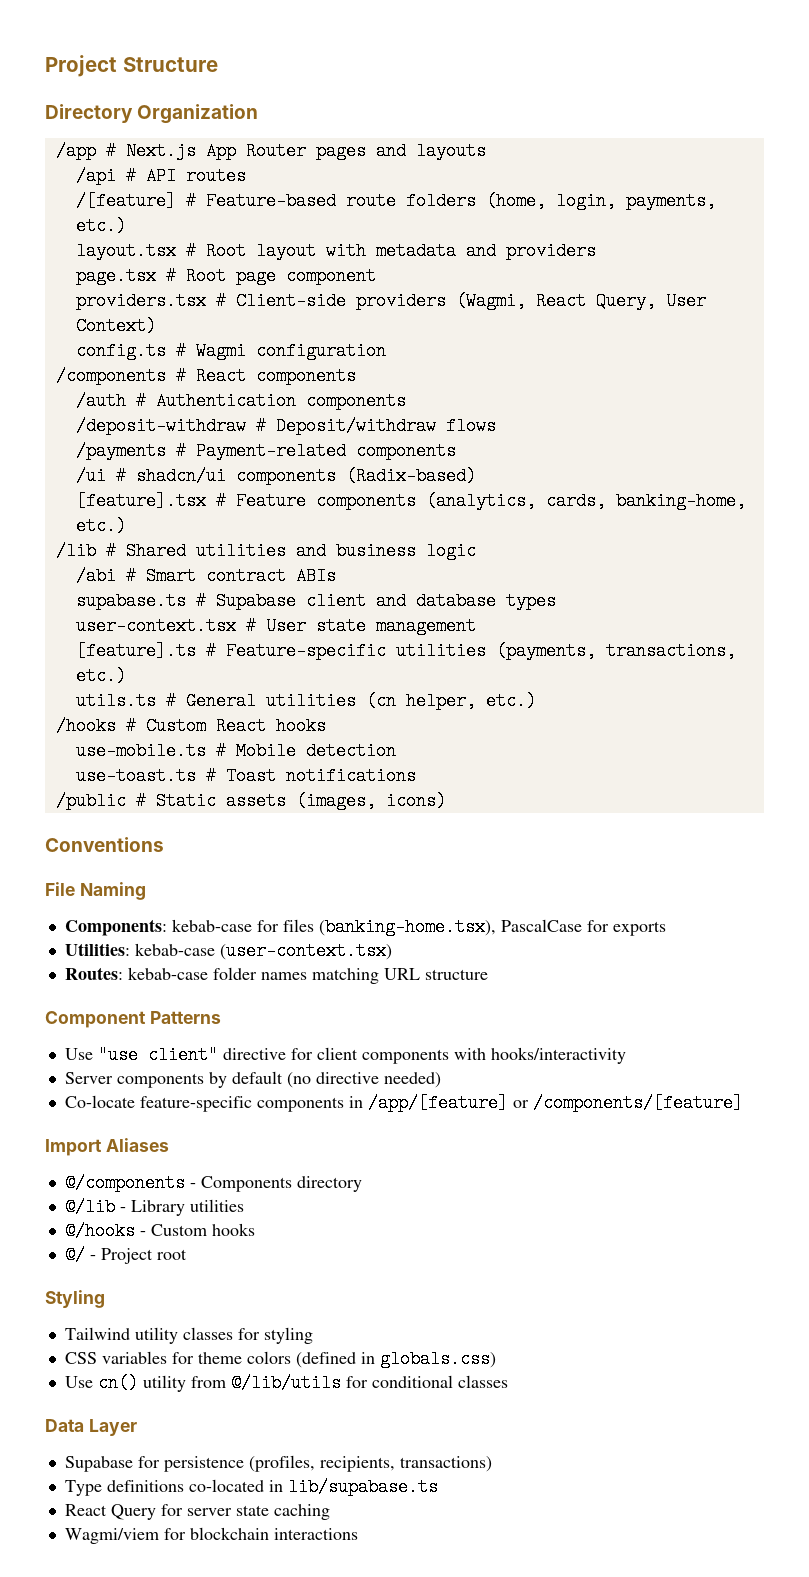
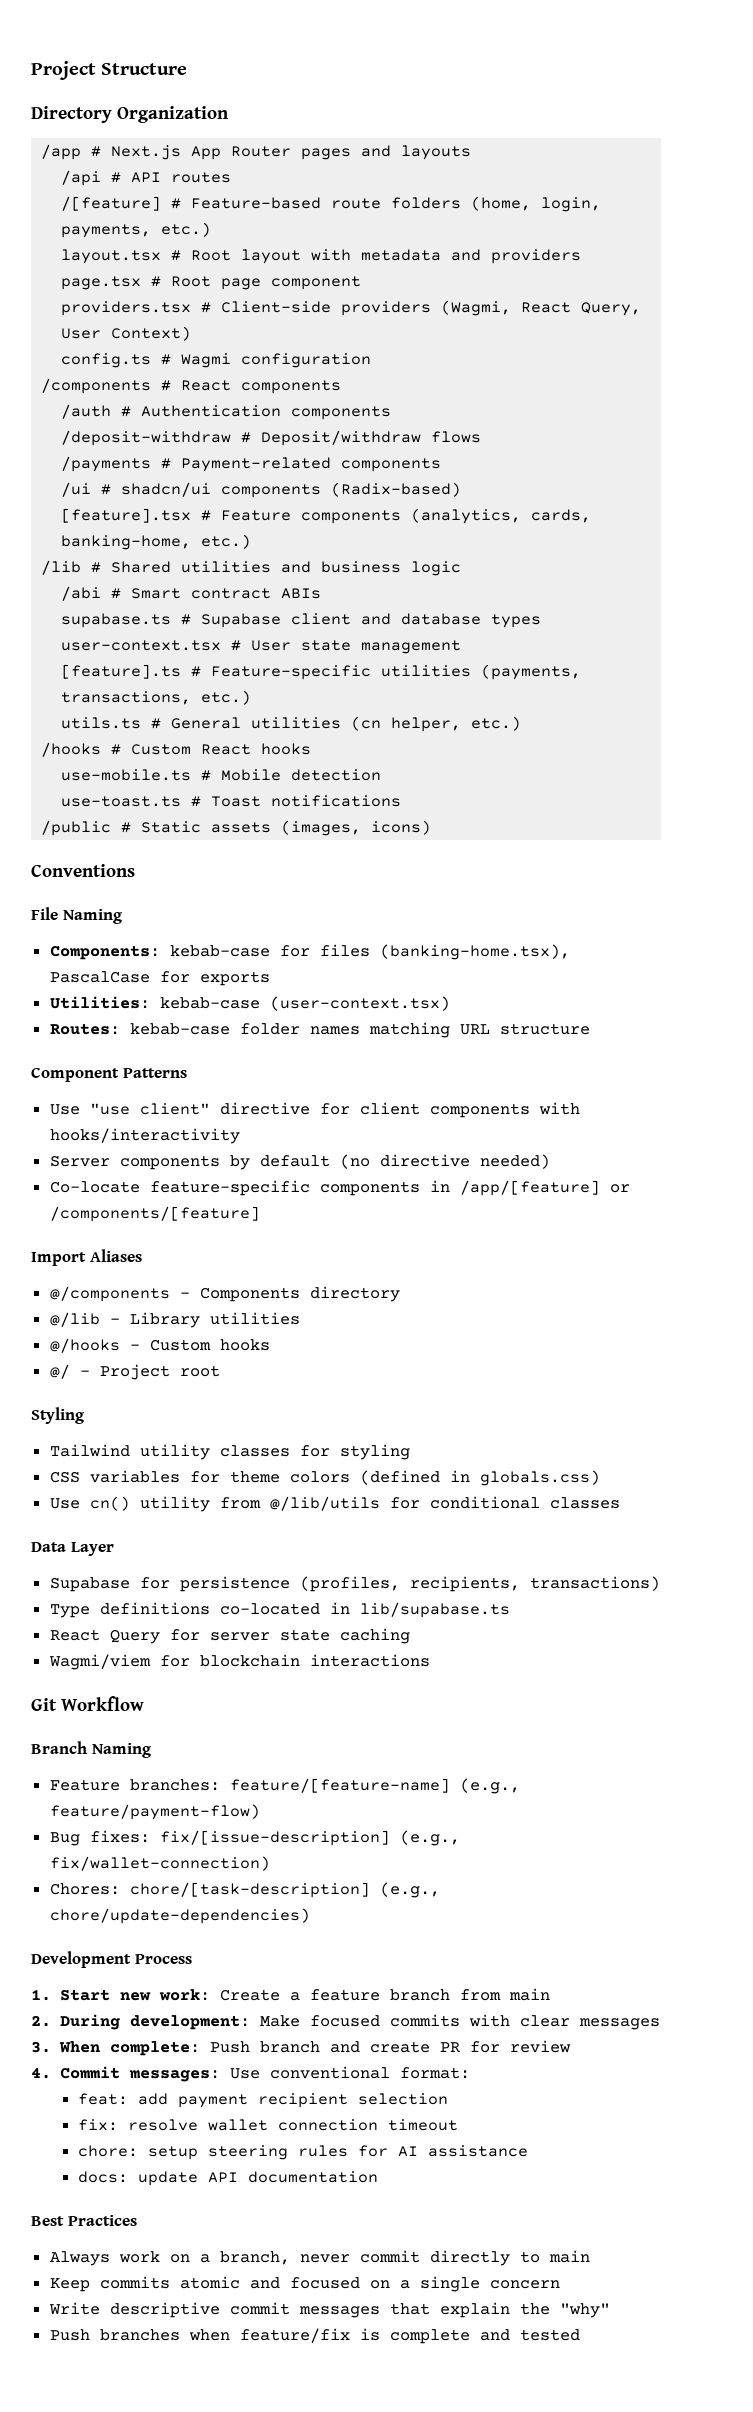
+ Git Workflow
+ Branch Naming
+ Feature branches: feature/[feature-name] (e.g., feature/payment-flow)
+ Bug fixes: fix/[issue-description] (e.g., fix/wallet-connection)
+ Chores: chore/[task-description] (e.g., chore/update-dependencies)
+ Development Process
+ 1. Start new work: Create a feature branch from main
+ 2. During development: Make focused commits with clear messages
+ 3. When complete: Push branch and create PR for review
+ 4. Commit messages: Use conventional format:
+ feat: add payment recipient selection
+ fix: resolve wallet connection timeout
+ chore: setup steering rules for AI assistance
+ docs: update API documentation
+ Best Practices
+ Always work on a branch, never commit directly to main
+ Keep commits atomic and focused on a single concern
+ Write descriptive commit messages that explain the "why"
+ Push branches when feature/fix is complete and tested

